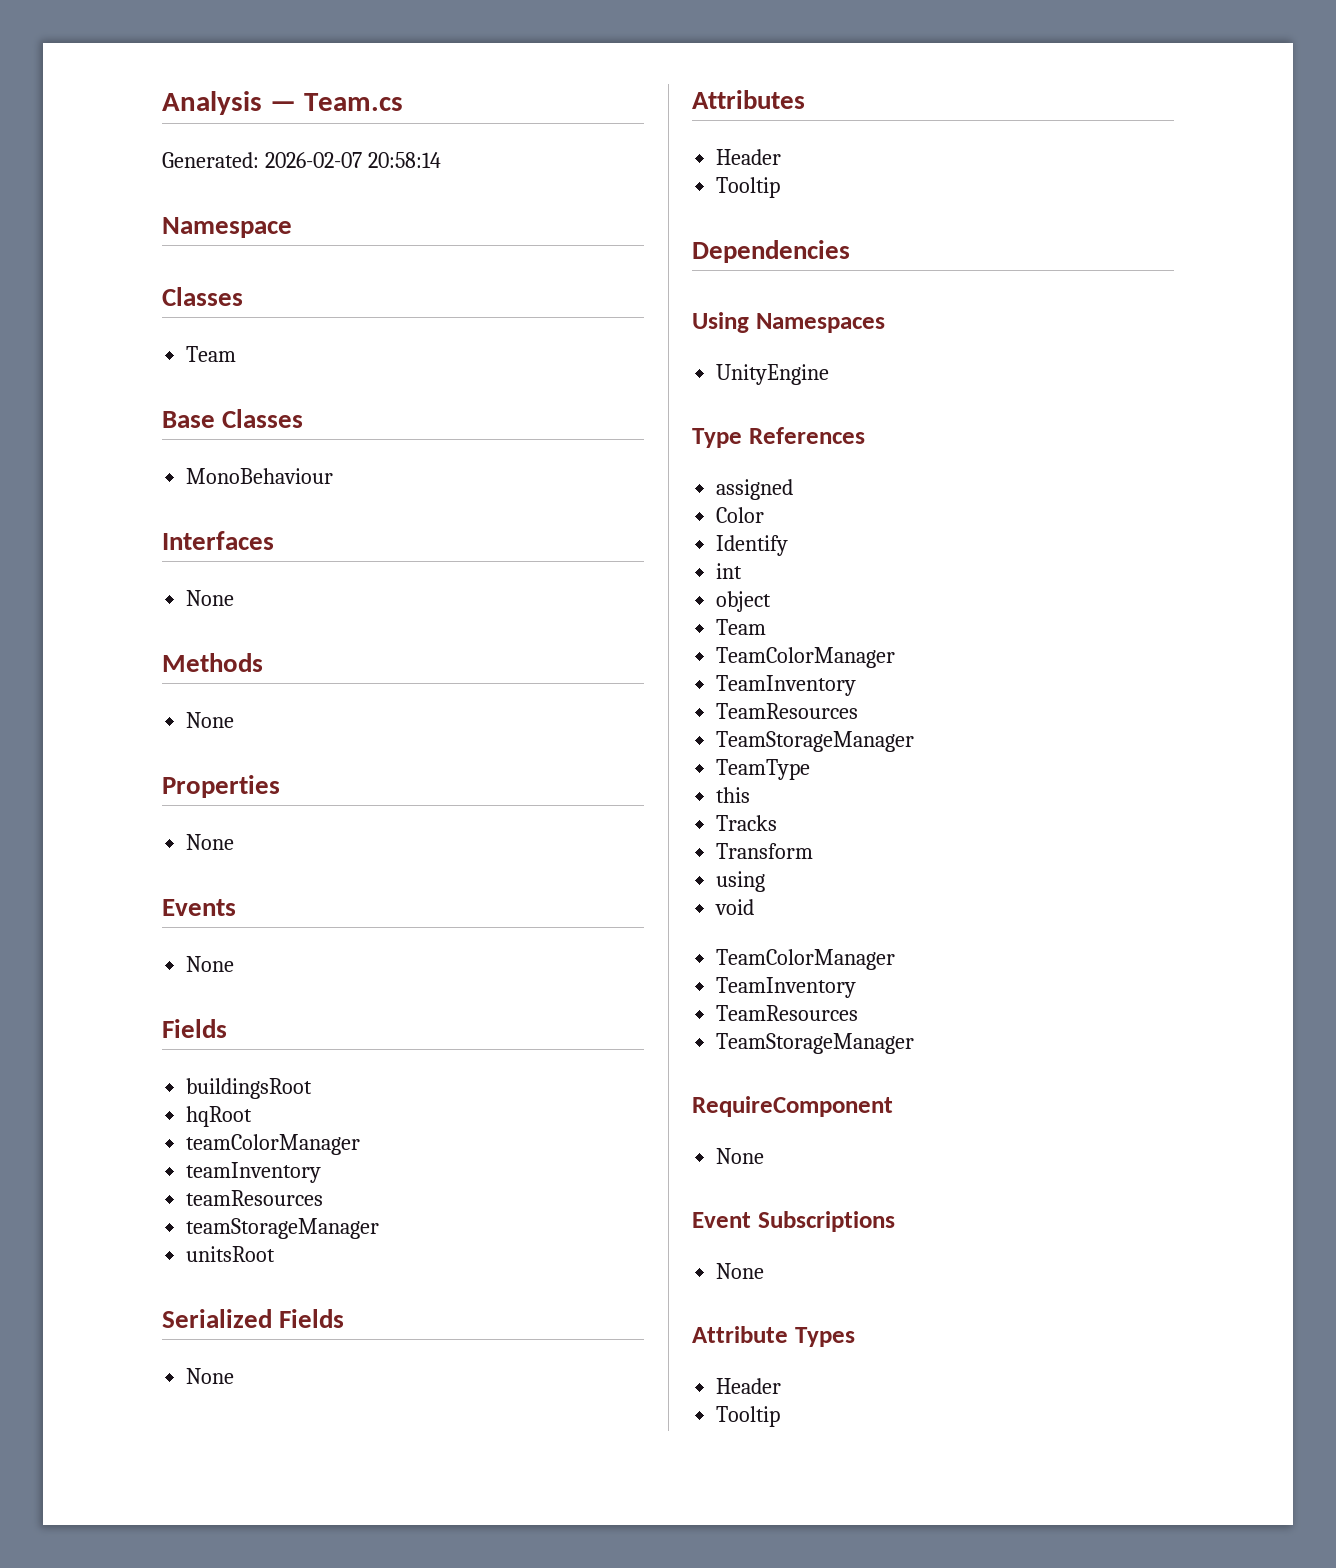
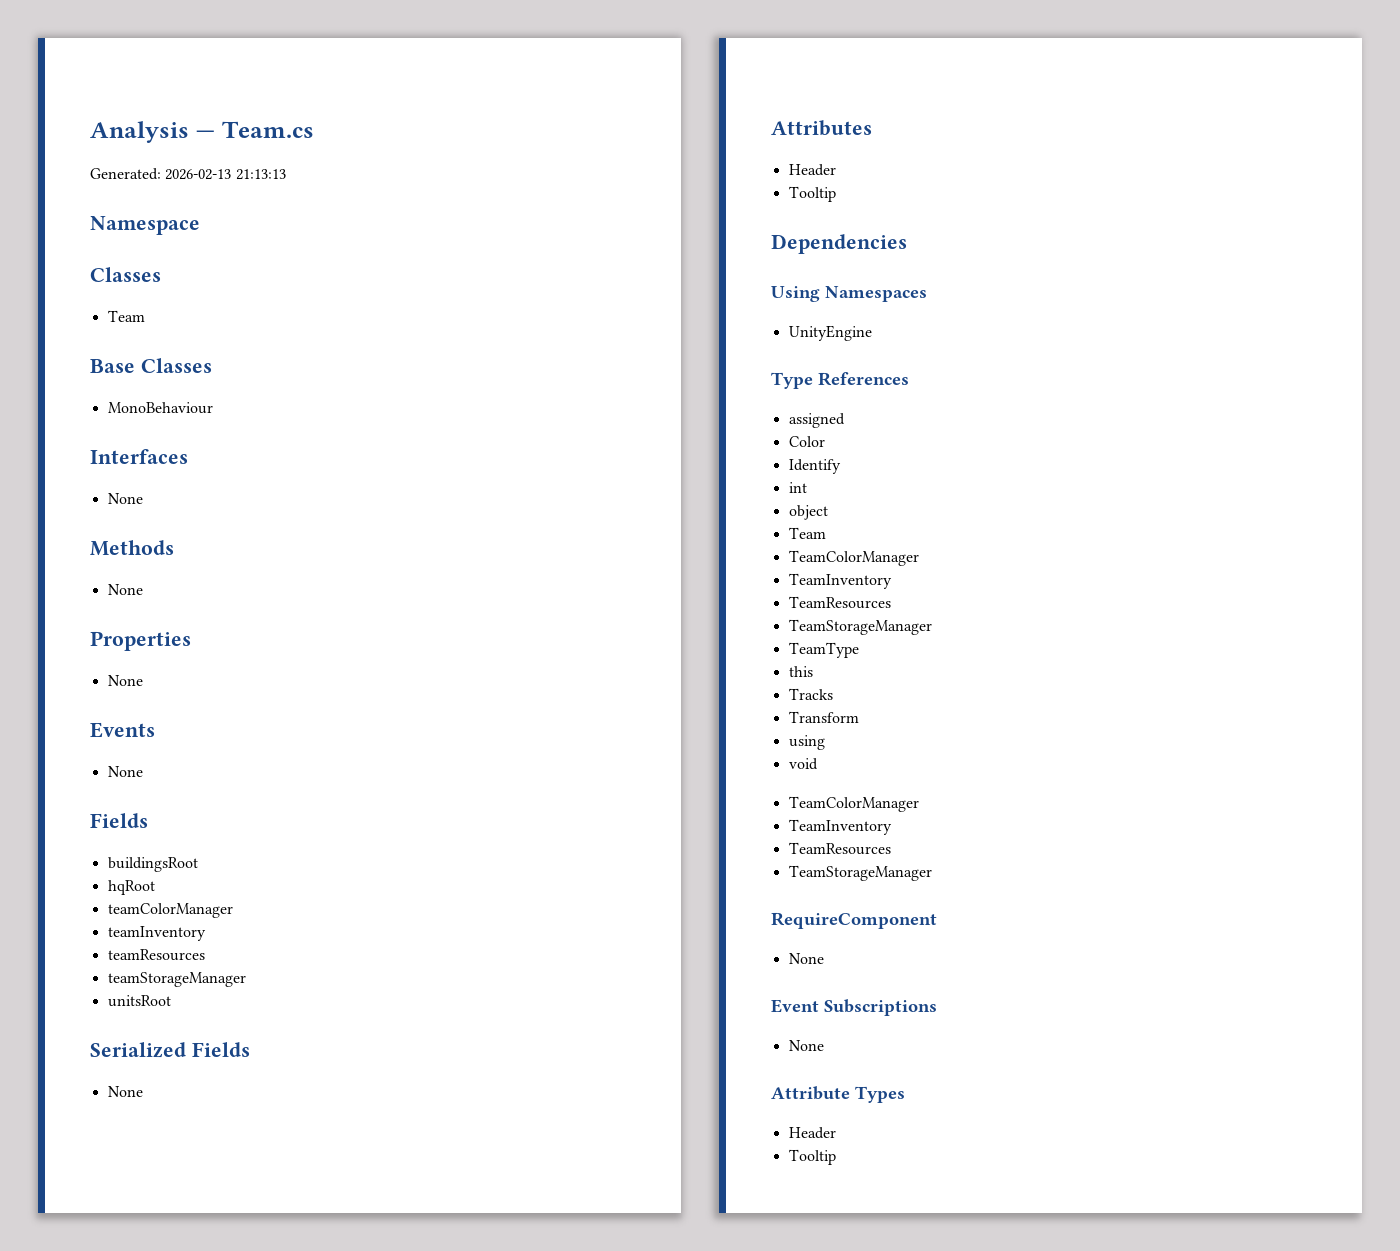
- Generated: 2026-02-07 20:58:14
+ Generated: 2026-02-13 21:13:13

